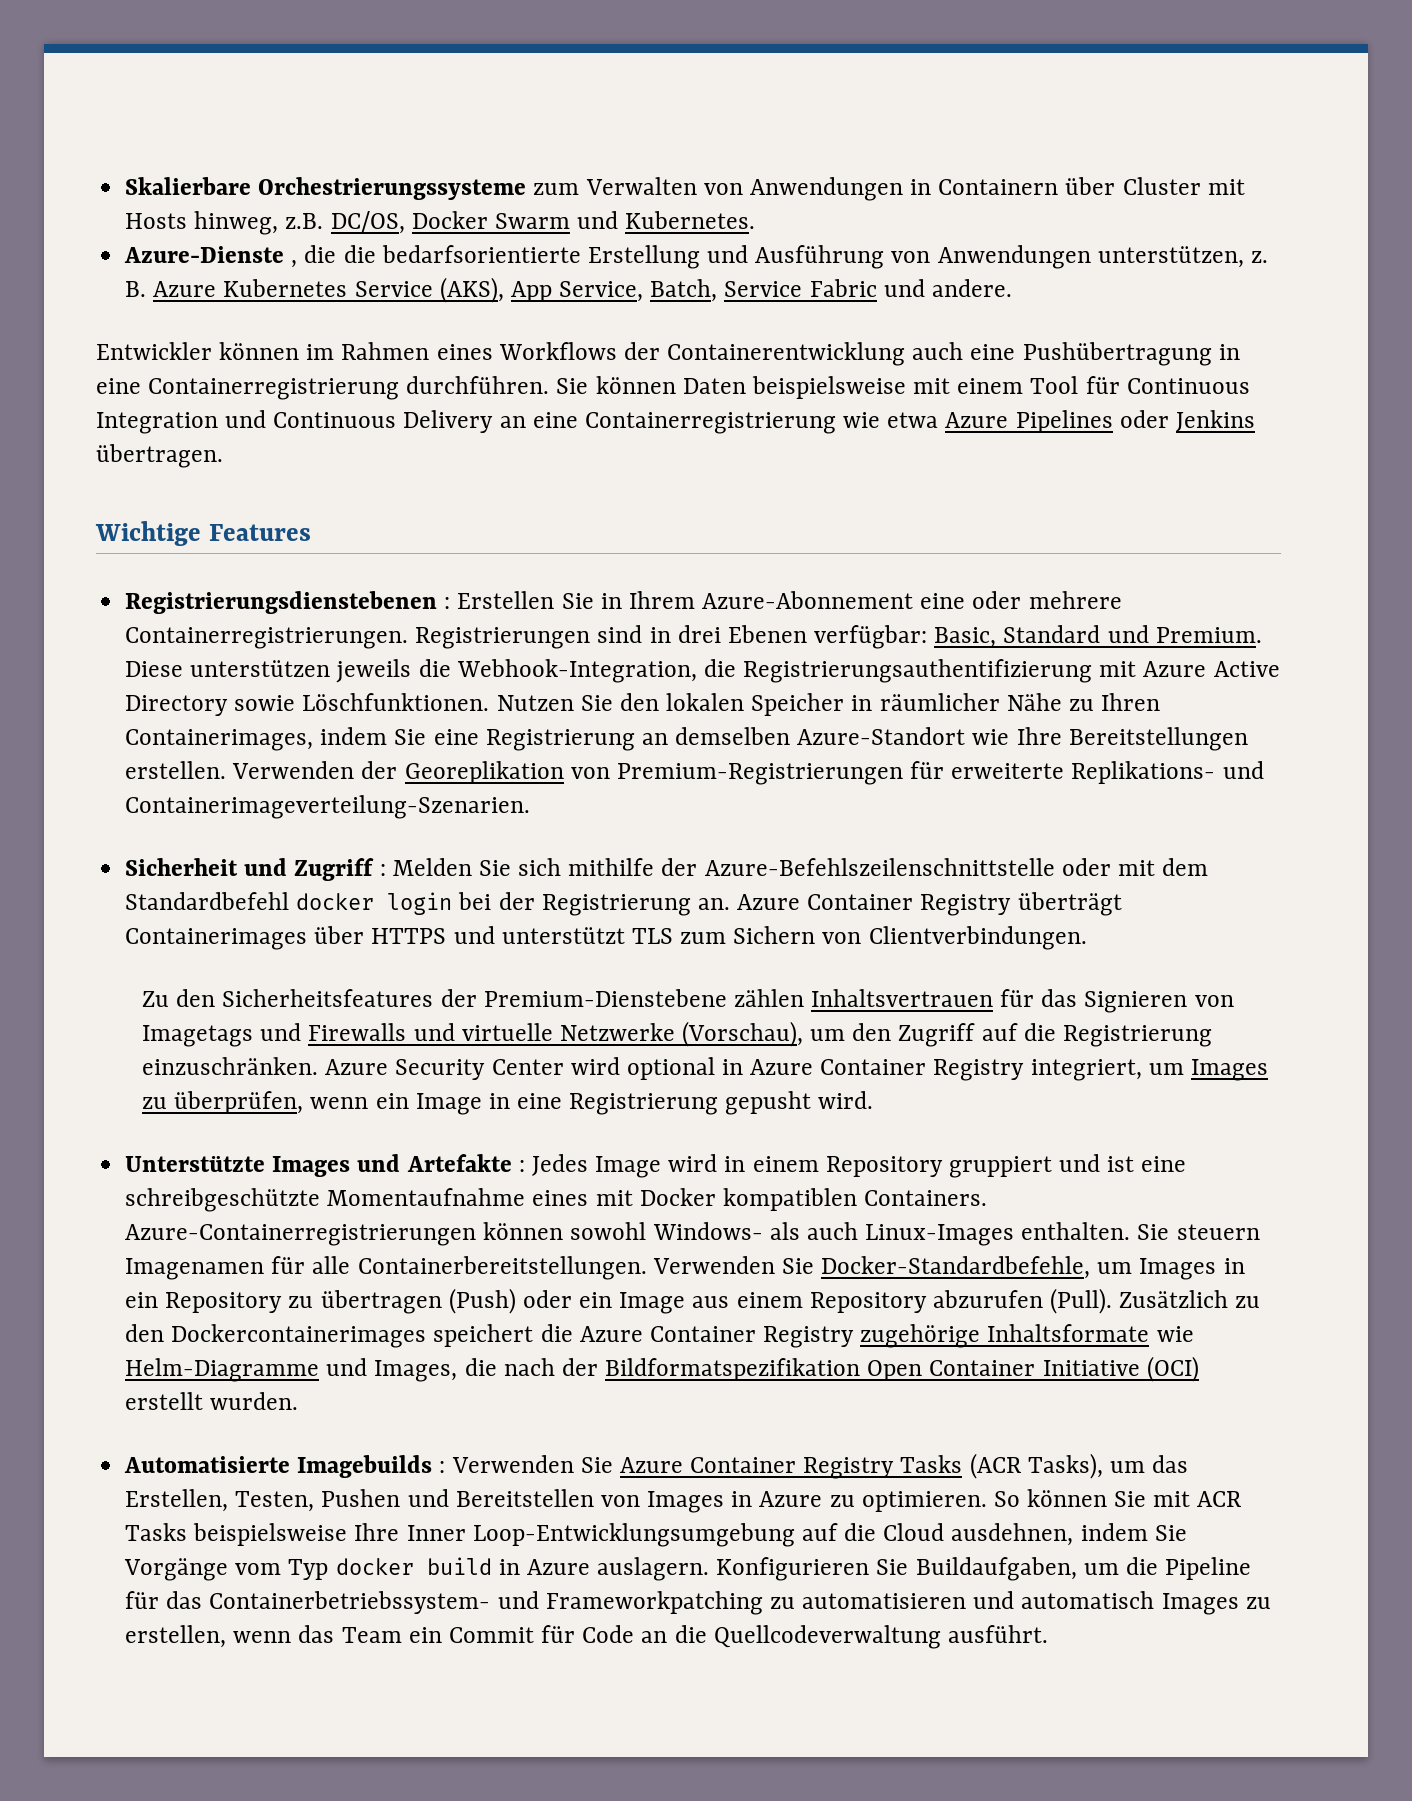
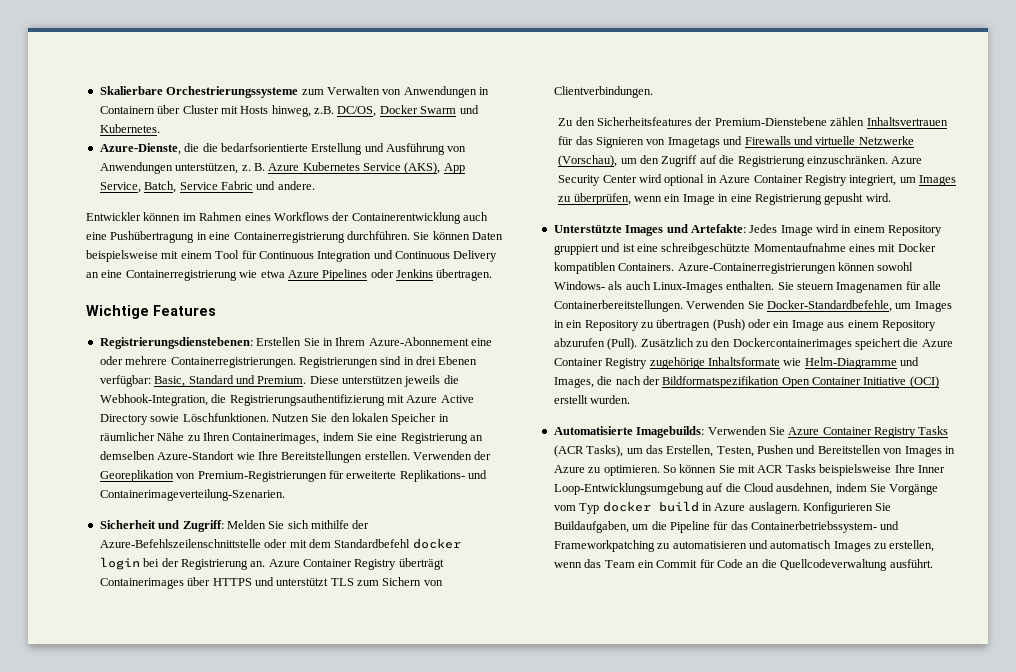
- Azure-Dienste , die die bedarfsorientierte Erstellung und Ausführung von Anwendungen unterstützen, z.
+ Azure-Dienste, die die bedarfsorientierte Erstellung und Ausführung von Anwendungen unterstützen, z.
- Registrierungsdienstebenen : Erstellen Sie in Ihrem Azure-Abonnement eine oder mehrere Containerregistrierungen.
+ Registrierungsdienstebenen: Erstellen Sie in Ihrem Azure-Abonnement eine oder mehrere Containerregistrierungen.
- Sicherheit und Zugriff : Melden Sie sich mithilfe der Azure-Befehlszeilenschnittstelle oder mit dem Standardbefehl docker login bei der Registrierung an.
+ Sicherheit und Zugriff: Melden Sie sich mithilfe der Azure-Befehlszeilenschnittstelle oder mit dem Standardbefehl docker login bei der Registrierung an.
- Unterstützte Images und Artefakte : Jedes Image wird in einem Repository gruppiert und ist eine schreibgeschützte Momentaufnahme eines mit Docker kompatiblen Containers.
+ Unterstützte Images und Artefakte: Jedes Image wird in einem Repository gruppiert und ist eine schreibgeschützte Momentaufnahme eines mit Docker kompatiblen Containers.
- Automatisierte Imagebuilds : Verwenden Sie Azure Container Registry Tasks (ACR Tasks), um das Erstellen, Testen, Pushen und Bereitstellen von Images in Azure zu optimieren.
+ Automatisierte Imagebuilds: Verwenden Sie Azure Container Registry Tasks (ACR Tasks), um das Erstellen, Testen, Pushen und Bereitstellen von Images in Azure zu optimieren.

